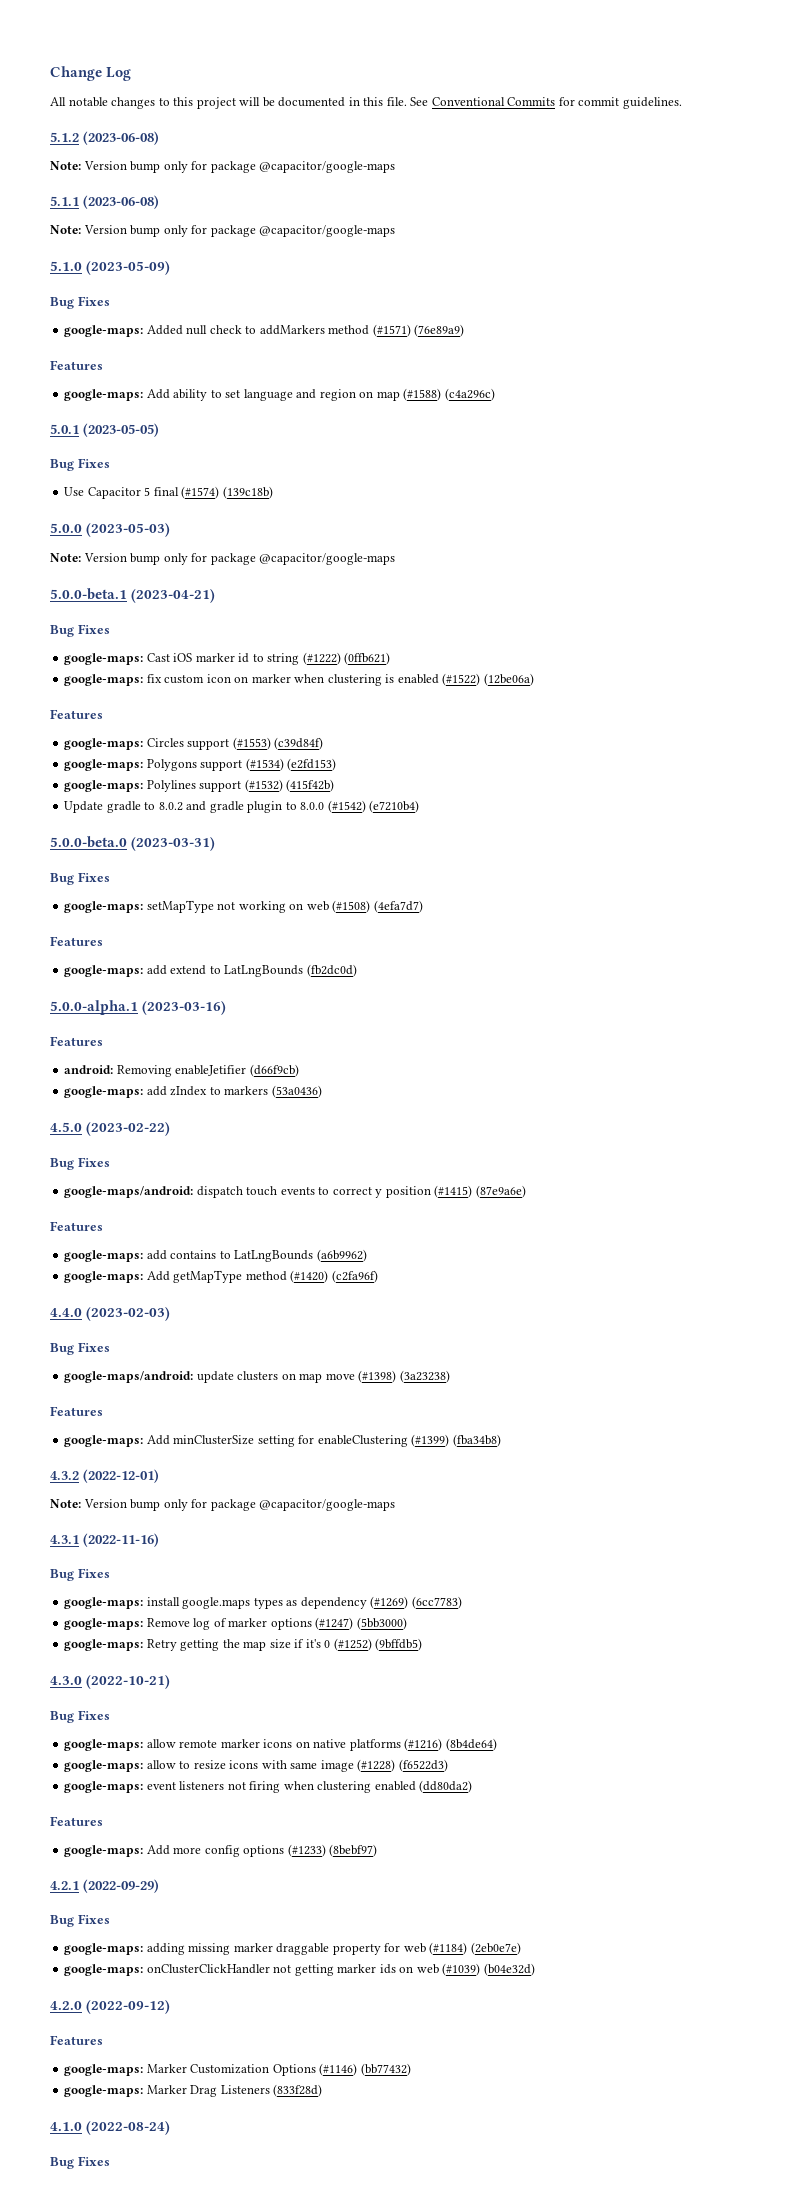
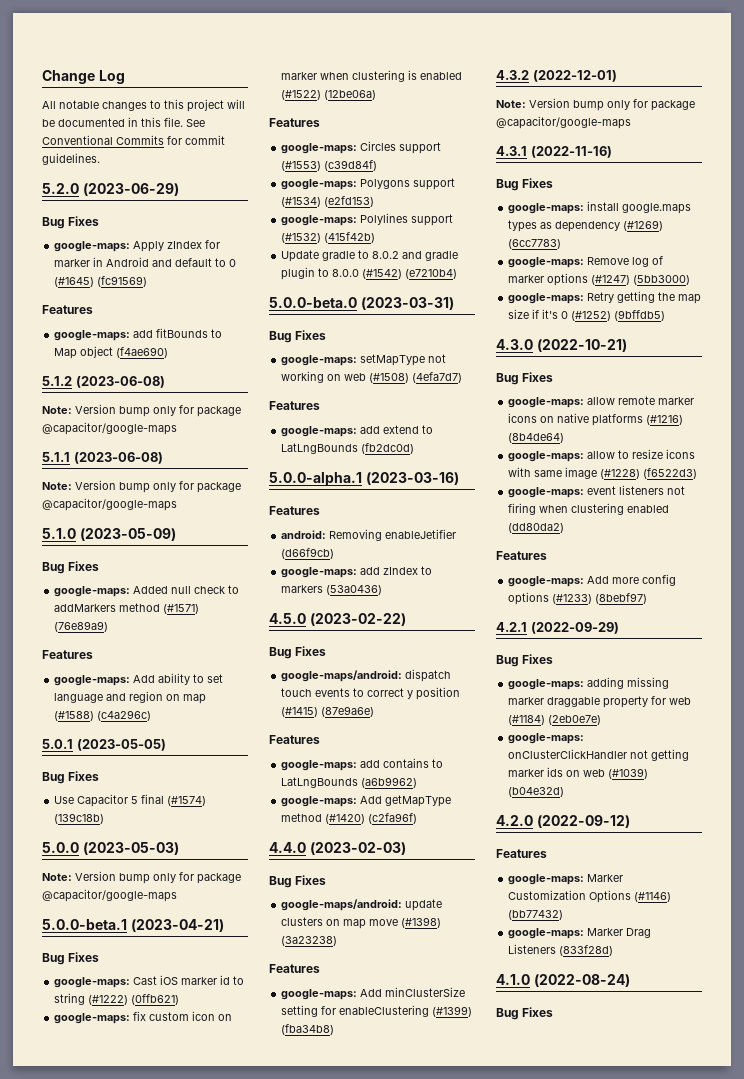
+ 5.2.0 (2023-06-29)
+ Bug Fixes
+ google-maps: Apply zIndex for marker in Android and default to 0 (#1645) (fc91569)
+ Features
+ google-maps: add fitBounds to Map object (f4ae690)

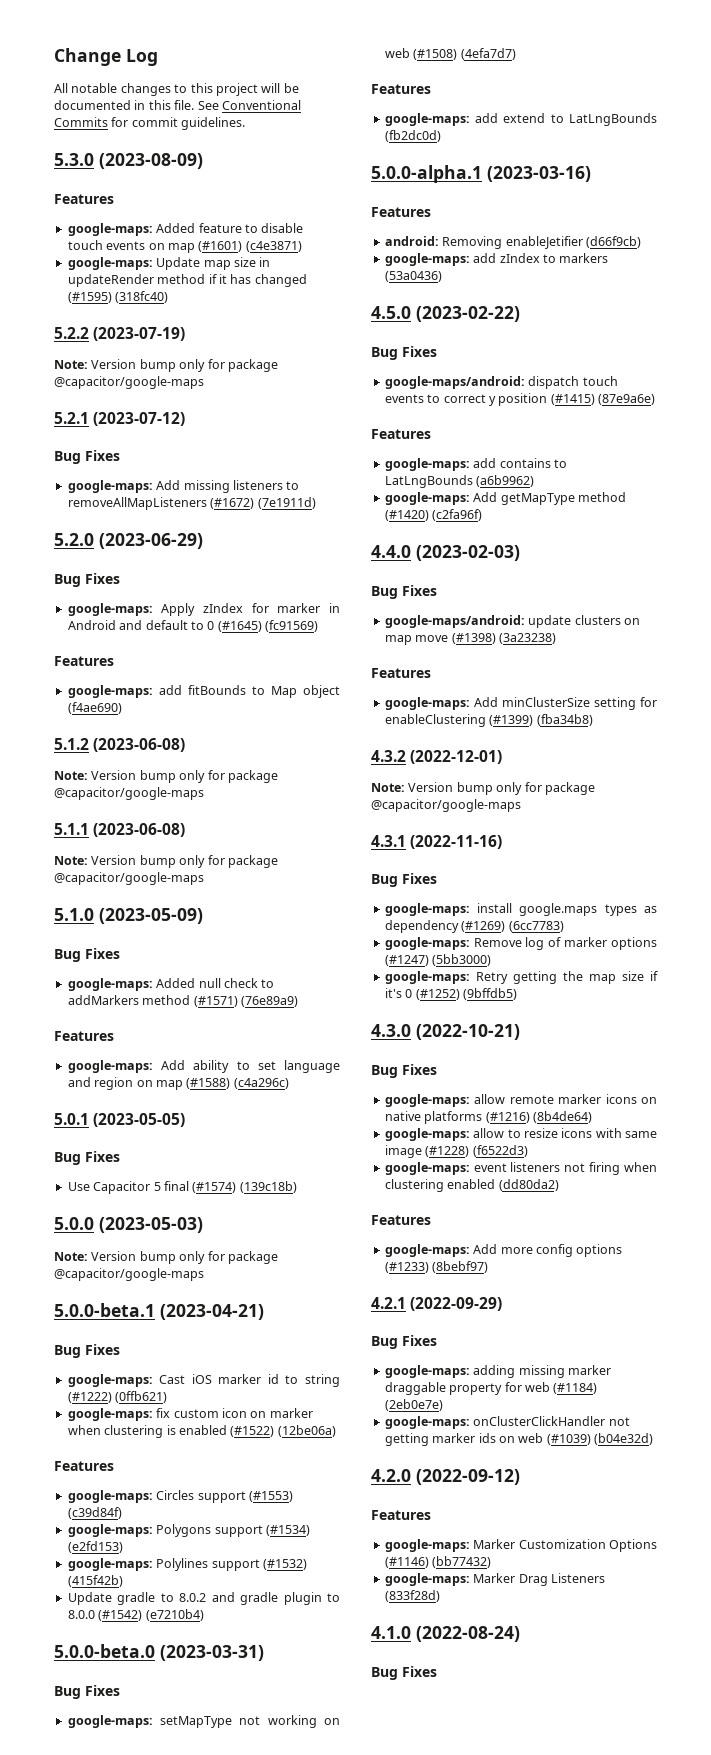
+ 5.3.0 (2023-08-09)
+ Features
+ google-maps: Added feature to disable touch events on map (#1601) (c4e3871)
+ google-maps: Update map size in updateRender method if it has changed (#1595) (318fc40)
+ 5.2.2 (2023-07-19)
+ Note: Version bump only for package @capacitor/google-maps
+ 5.2.1 (2023-07-12)
+ Bug Fixes
+ google-maps: Add missing listeners to removeAllMapListeners (#1672) (7e1911d)

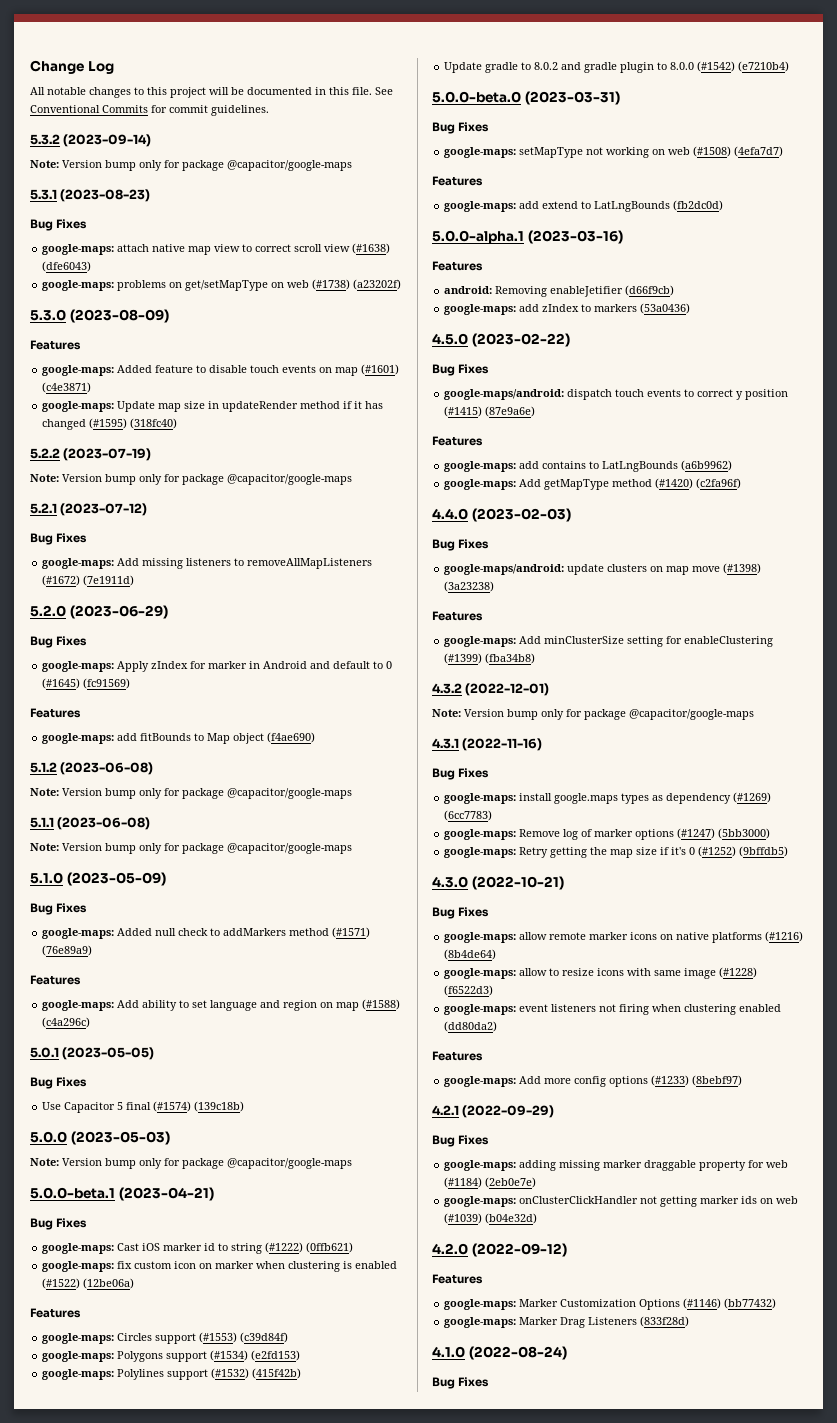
+ 5.3.2 (2023-09-14)
+ Note: Version bump only for package @capacitor/google-maps
+ 5.3.1 (2023-08-23)
+ Bug Fixes
+ google-maps: attach native map view to correct scroll view (#1638) (dfe6043)
+ google-maps: problems on get/setMapType on web (#1738) (a23202f)

